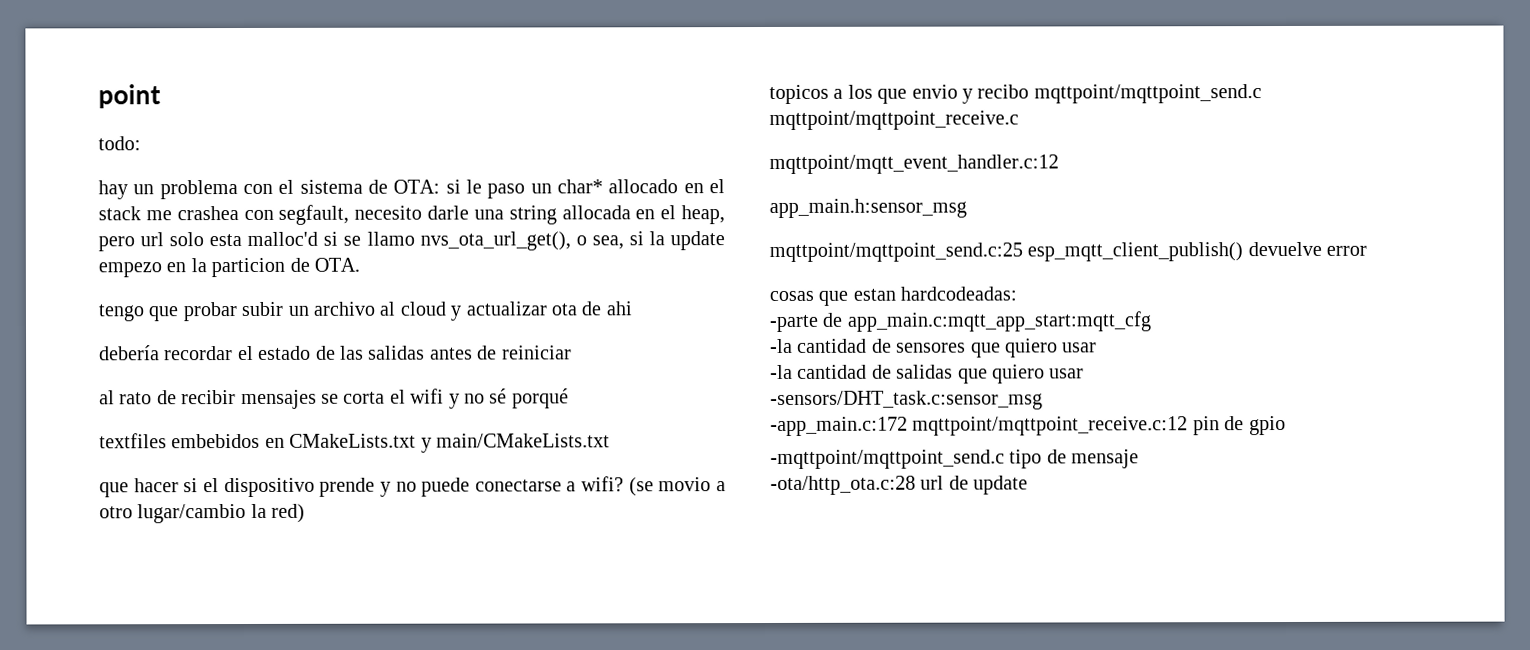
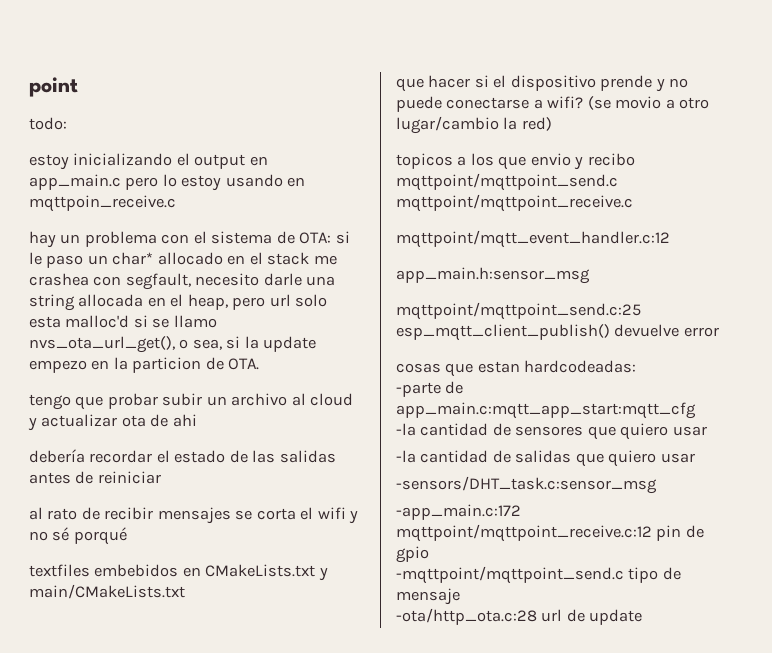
+ estoy inicializando el output en app_main.c pero lo estoy usando en mqttpoin_receive.c

